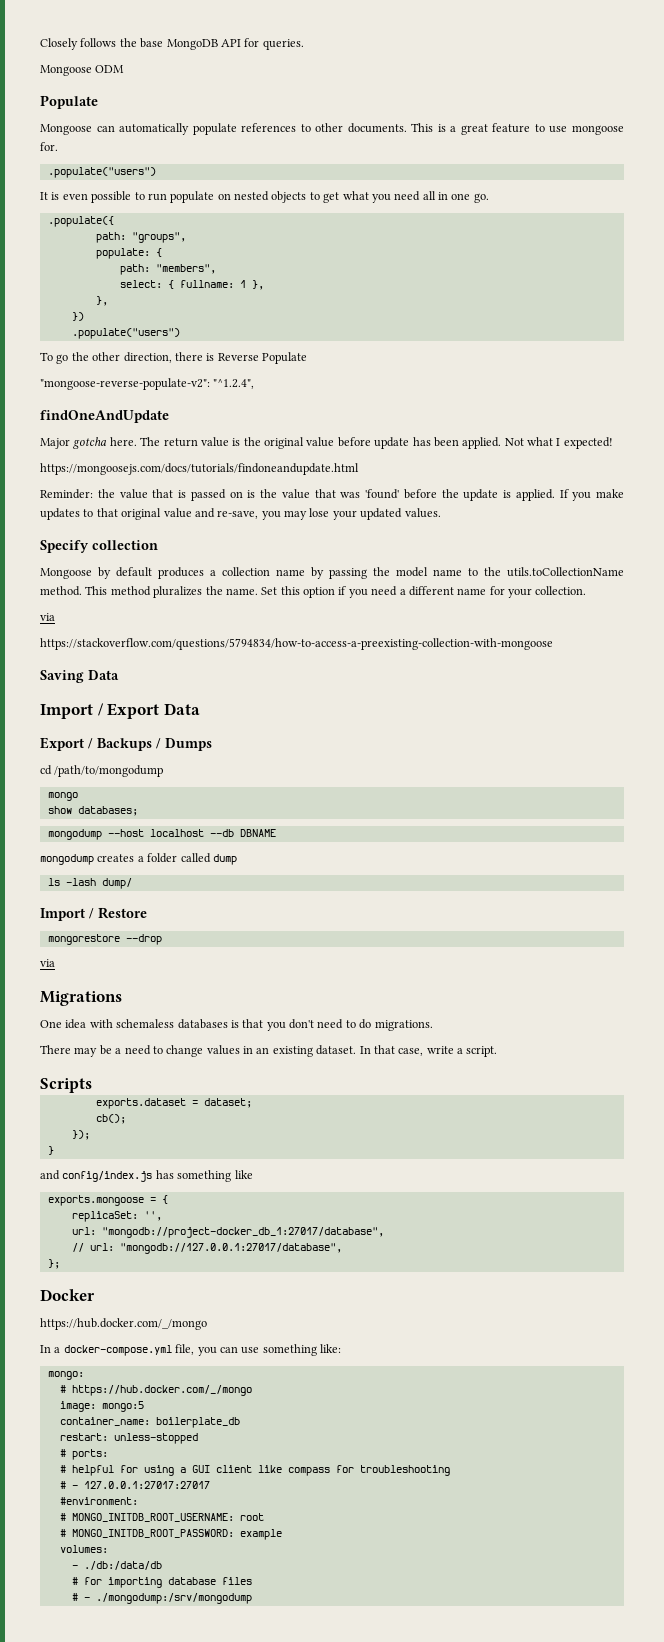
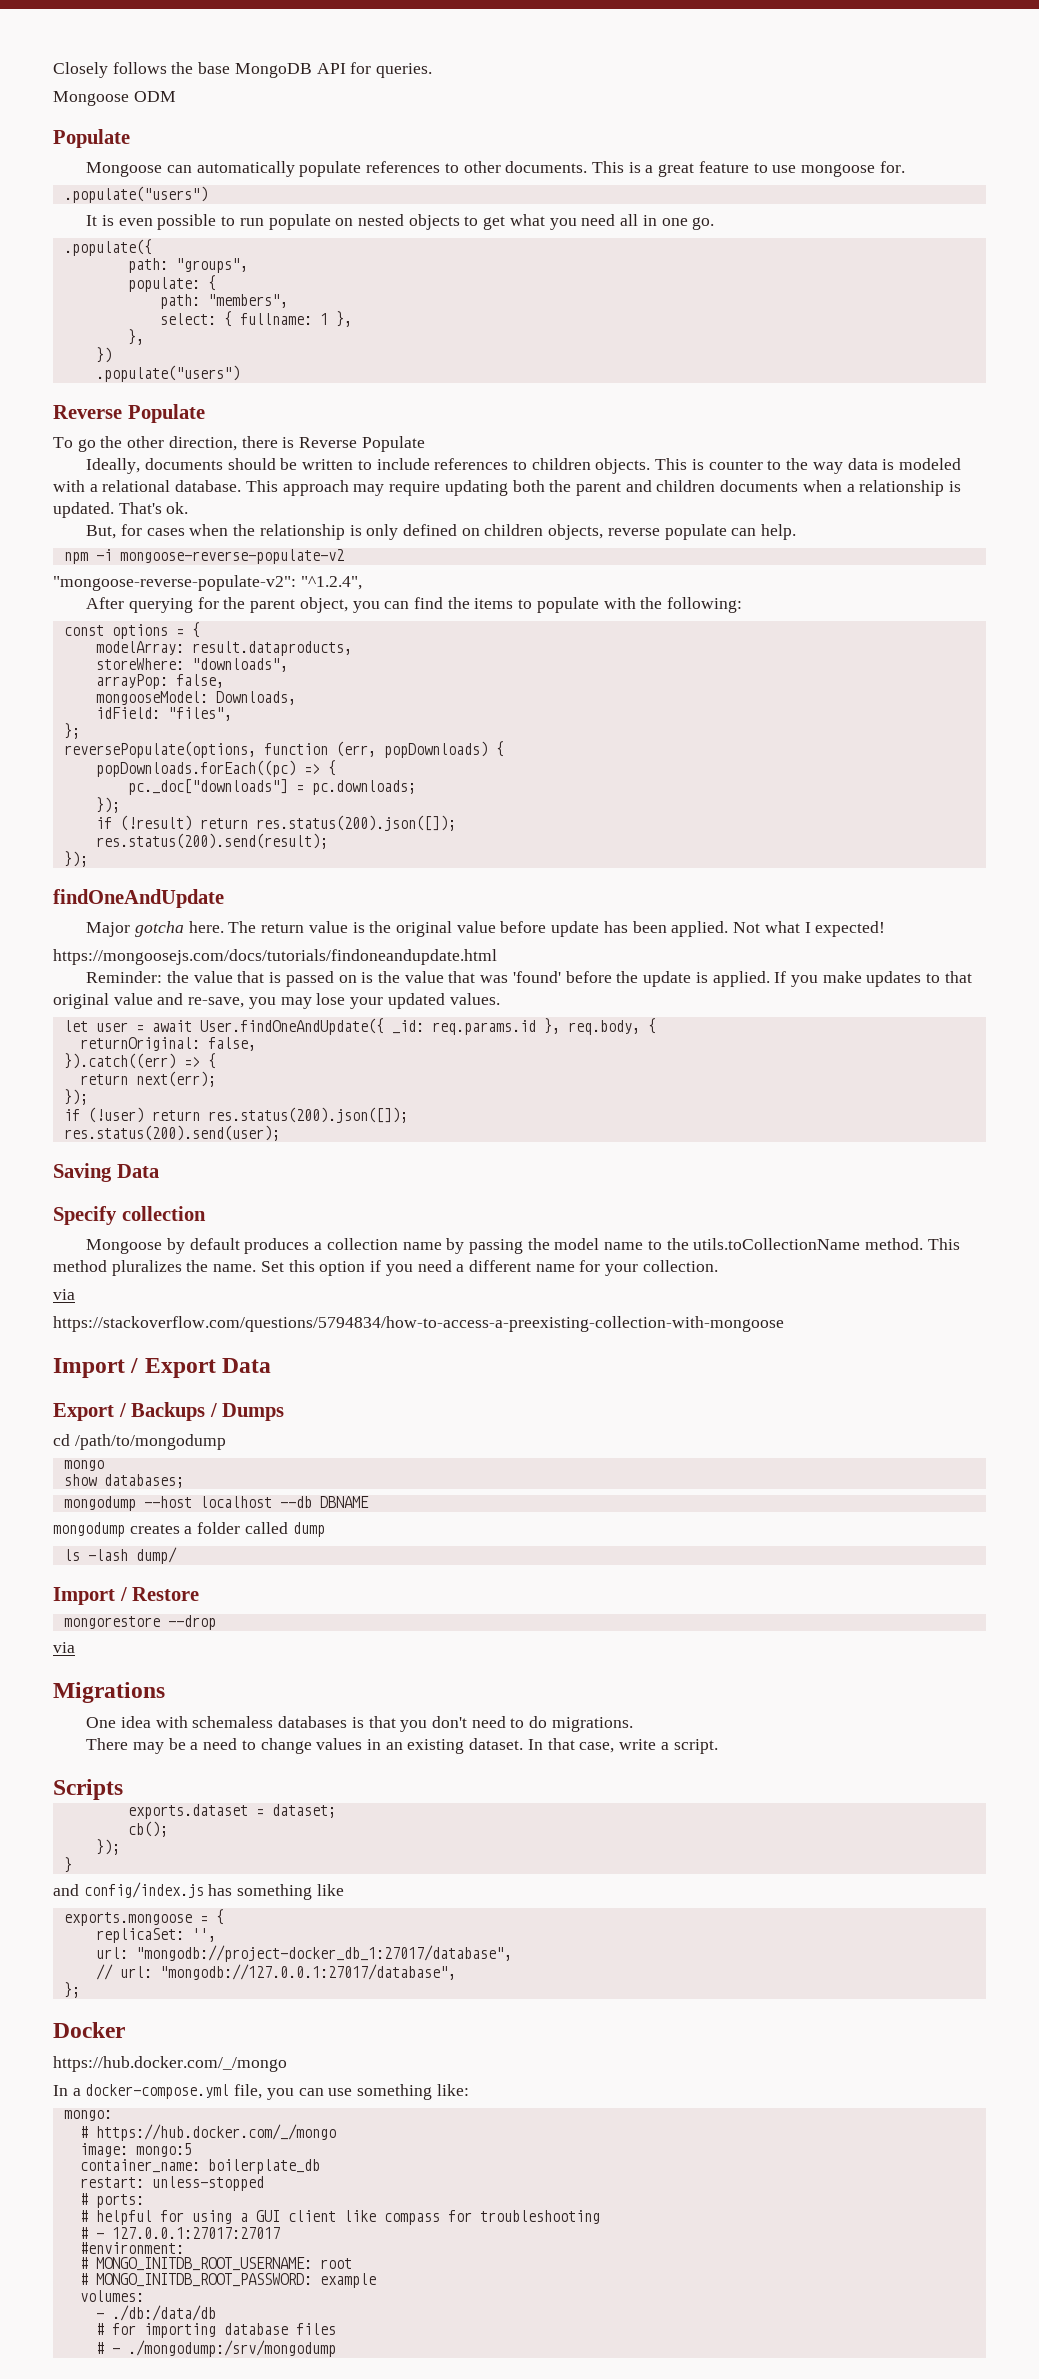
  })
  .populate("users")
+ Reverse Populate
+ Ideally, documents should be written to include references to children objects. This is counter to the way data is modeled with a relational database. This approach may require updating both the parent and children documents when a relationship is updated. That's ok.
+ But, for cases when the relationship is only defined on children objects, reverse populate can help.
+ npm -i mongoose-reverse-populate-v2
  "mongoose-reverse-populate-v2": "^1.2.4",
+ After querying for the parent object, you can find the items to populate with the following:
+ const options = {
+ modelArray: result.dataproducts,
+ storeWhere: "downloads",
+ arrayPop: false,
+ mongooseModel: Downloads,
+ idField: "files",
+ };
+ reversePopulate(options, function (err, popDownloads) {
+ popDownloads.forEach((pc) => {
+ pc._doc["downloads"] = pc.downloads;
+ });
+ if (!result) return res.status(200).json([]);
+ res.status(200).send(result);
+ });
+ let user = await User.findOneAndUpdate({ _id: req.params.id }, req.body, {
+ returnOriginal: false,
+ }).catch((err) => {
+ return next(err);
+ });
+ if (!user) return res.status(200).json([]);
+ res.status(200).send(user);
+ Saving Data
- Saving Data

